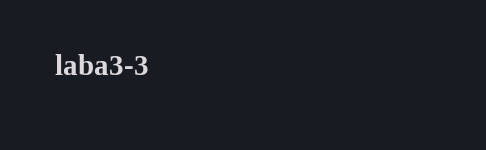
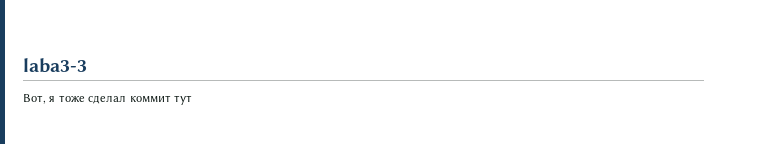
+ Вот, я тоже сделал коммит тут

